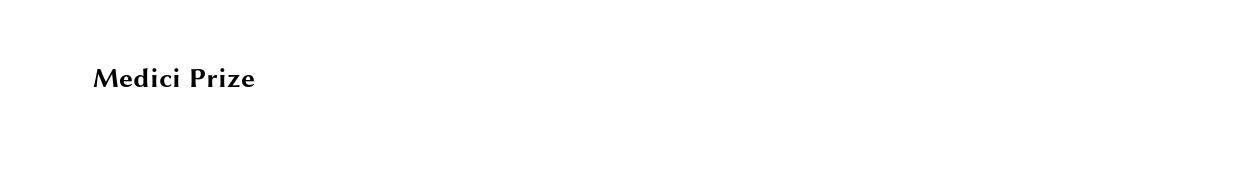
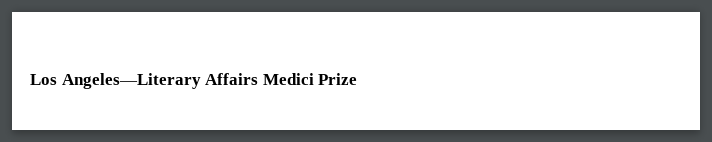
- Medici Prize
+ Los Angeles—Literary Affairs Medici Prize

